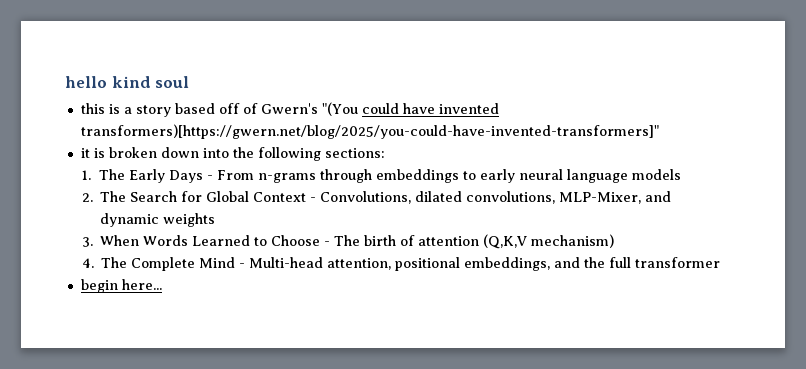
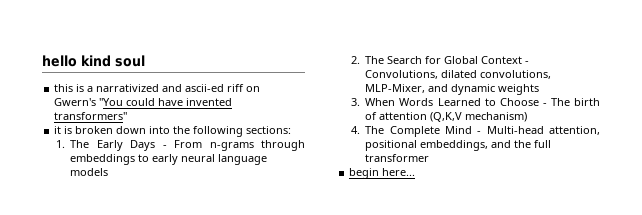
- this is a story based off of Gwern's "(You could have invented transformers)[https://gwern.net/blog/2025/you-could-have-invented-transformers]"
+ this is a narrativized and ascii-ed riff on Gwern's "You could have invented transformers"

